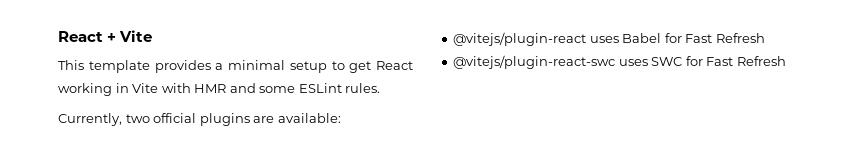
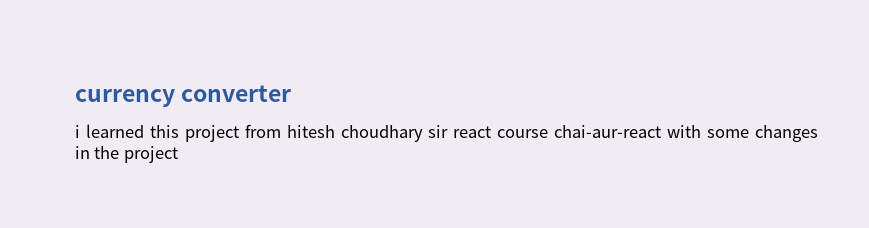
- React + Vite
- This template provides a minimal setup to get React working in Vite with HMR and some ESLint rules.
- Currently, two official plugins are available:
- @vitejs/plugin-react uses Babel for Fast Refresh
- @vitejs/plugin-react-swc uses SWC for Fast Refresh
+ currency converter
+ i learned this project from hitesh choudhary sir react course chai-aur-react with some changes in the project

